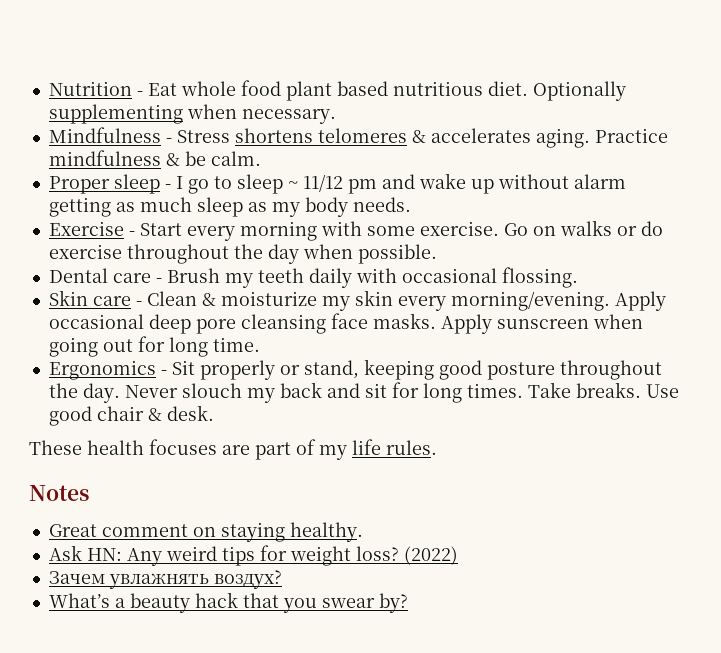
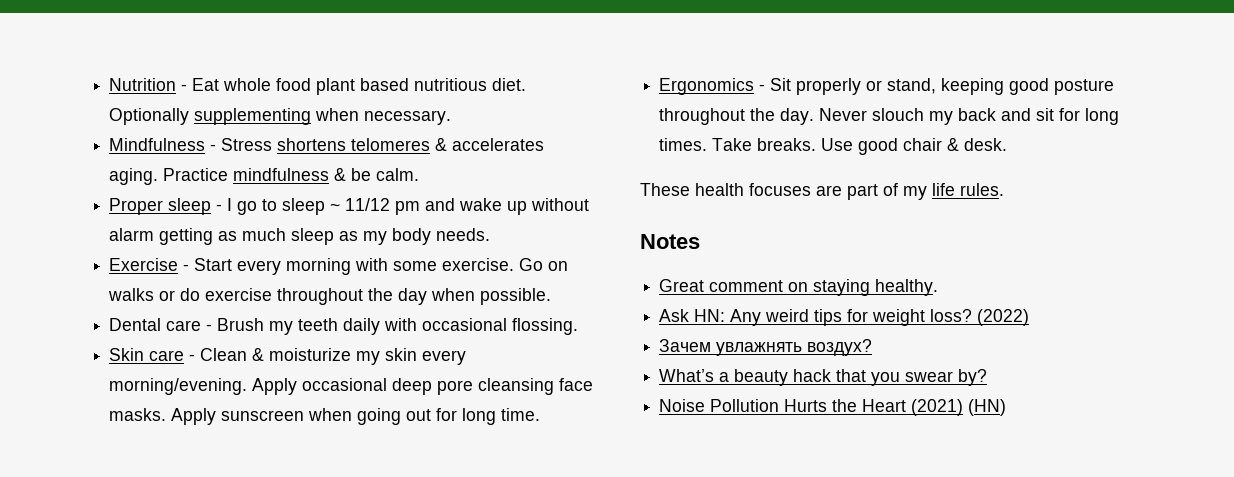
+ Noise Pollution Hurts the Heart (2021) (HN)

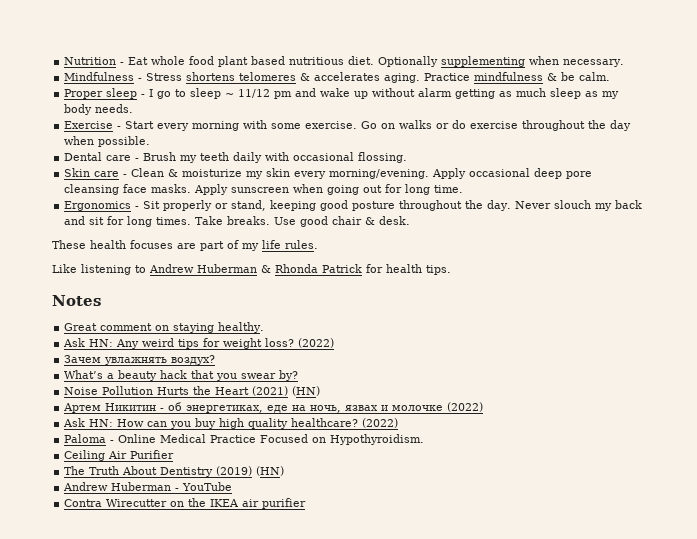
+ Like listening to Andrew Huberman & Rhonda Patrick for health tips.
+ Артем Никитин - об энергетиках, еде на ночь, язвах и молочке (2022)
+ Ask HN: How can you buy high quality healthcare? (2022)
+ Paloma - Online Medical Practice Focused on Hypothyroidism.
+ Ceiling Air Purifier
+ The Truth About Dentistry (2019) (HN)
+ Andrew Huberman - YouTube
+ Contra Wirecutter on the IKEA air purifier

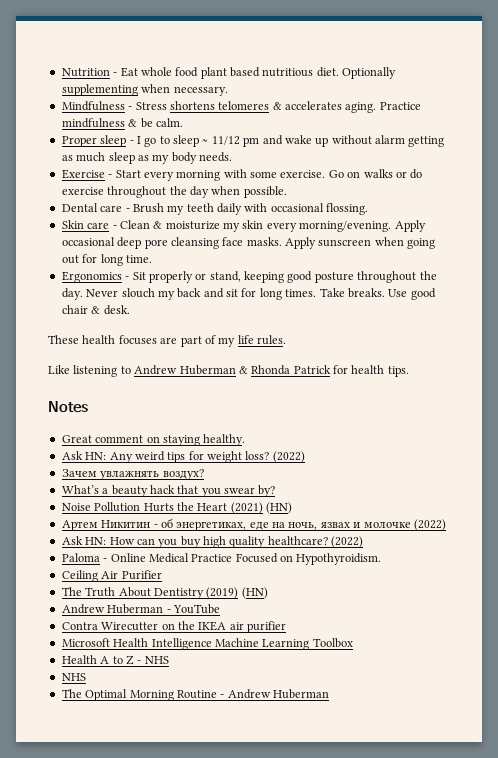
+ Microsoft Health Intelligence Machine Learning Toolbox
+ Health A to Z - NHS
+ NHS
+ The Optimal Morning Routine - Andrew Huberman

